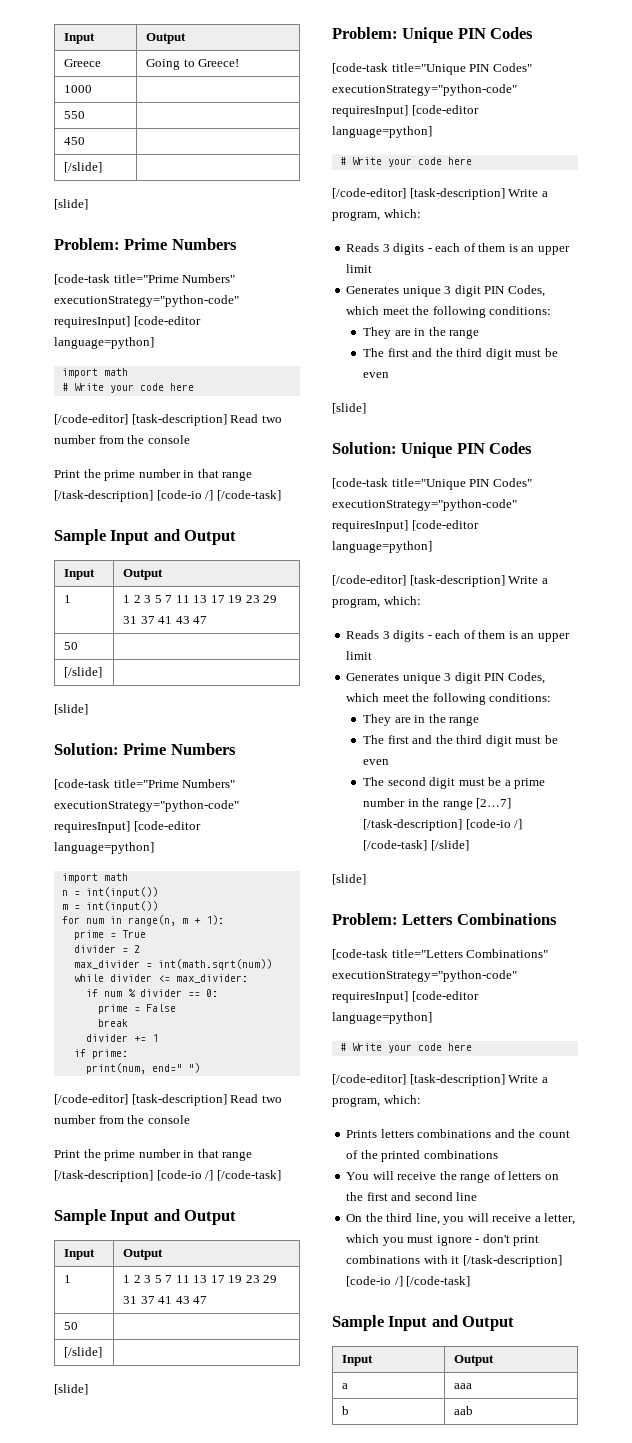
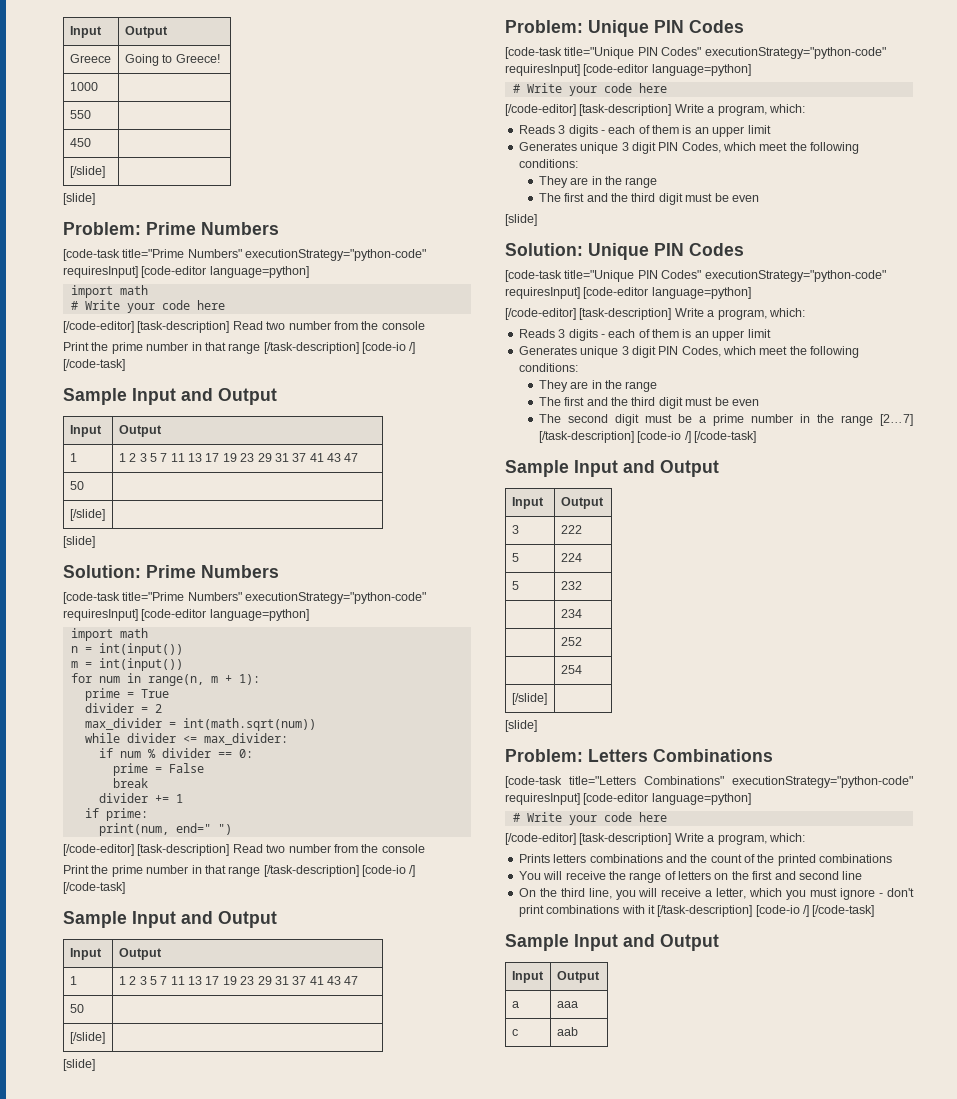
- The second digit must be a prime number in the range [2…7] [/task-description] [code-io /] [/code-task] [/slide]
+ The second digit must be a prime number in the range [2…7] [/task-description] [code-io /] [/code-task]
+ Sample Input and Output
+ Input | Output
+ 3 | 222
+ 5 | 224
+ 5 | 232
+ | 234
+ | 252
+ | 254
+ [/slide] |
- b | aab
+ c | aab

